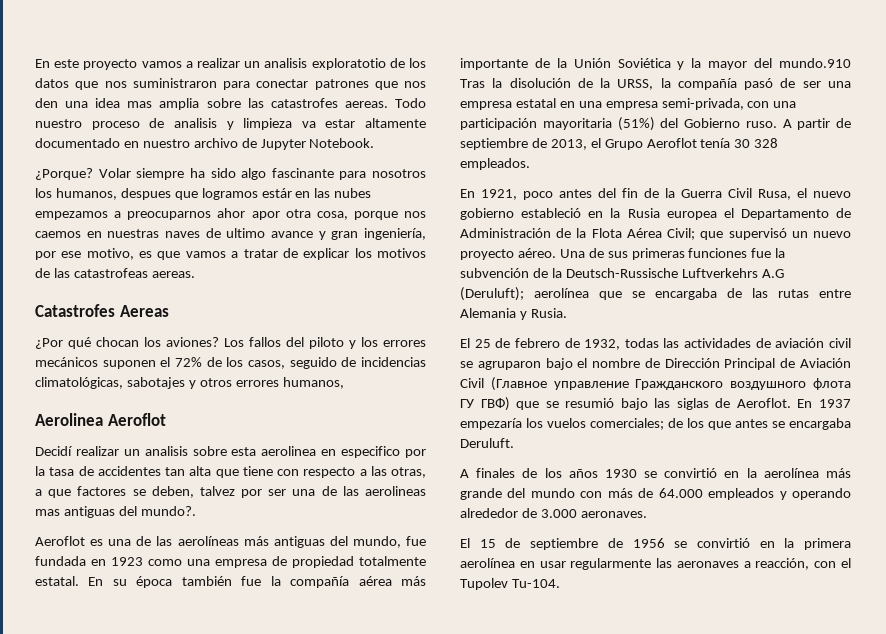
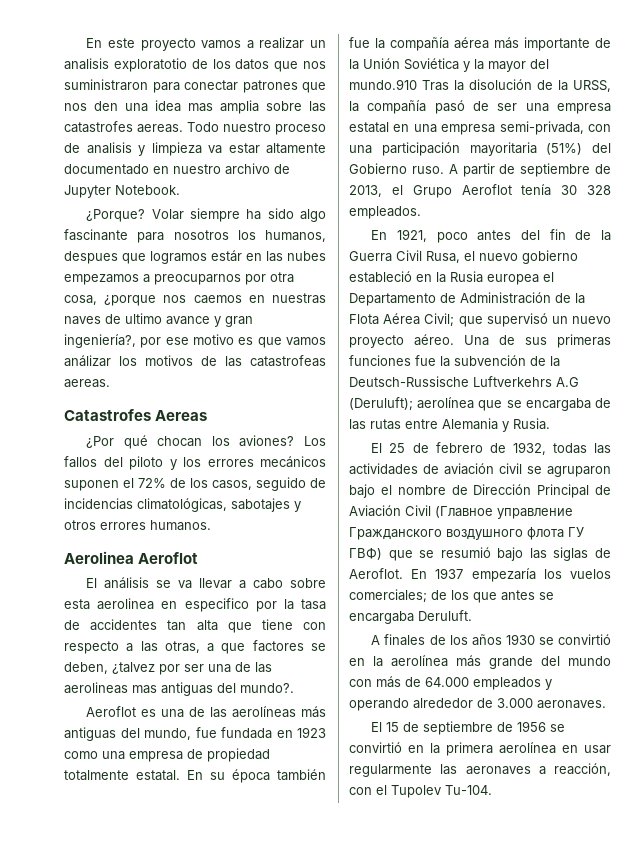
- Volar siempre ha sido algo fascinante para nosotros los humanos, despues que logramos estár en las nubes empezamos a preocuparnos ahor apor otra cosa, porque nos caemos en nuestras naves de ultimo avance y gran ingeniería, por ese motivo, es que vamos a tratar de explicar los motivos de las catastrofeas aereas.
+ Volar siempre ha sido algo fascinante para nosotros los humanos, despues que logramos estár en las nubes empezamos a preocuparnos por otra cosa, ¿porque nos caemos en nuestras naves de ultimo avance y gran ingeniería?, por ese motivo es que vamos análizar los motivos de las catastrofeas aereas.
- Los fallos del piloto y los errores mecánicos suponen el 72% de los casos, seguido de incidencias climatológicas, sabotajes y otros errores humanos,
+ Los fallos del piloto y los errores mecánicos suponen el 72% de los casos, seguido de incidencias climatológicas, sabotajes y otros errores humanos.
- Decidí realizar un analisis sobre esta aerolinea en especifico por la tasa de accidentes tan alta que tiene con respecto a las otras, a que factores se deben, talvez por ser una de las aerolineas mas antiguas del mundo?.
+ El análisis se va llevar a cabo sobre esta aerolinea en especifico por la tasa de accidentes tan alta que tiene con respecto a las otras, a que factores se deben, ¿talvez por ser una de las aerolineas mas antiguas del mundo?.

